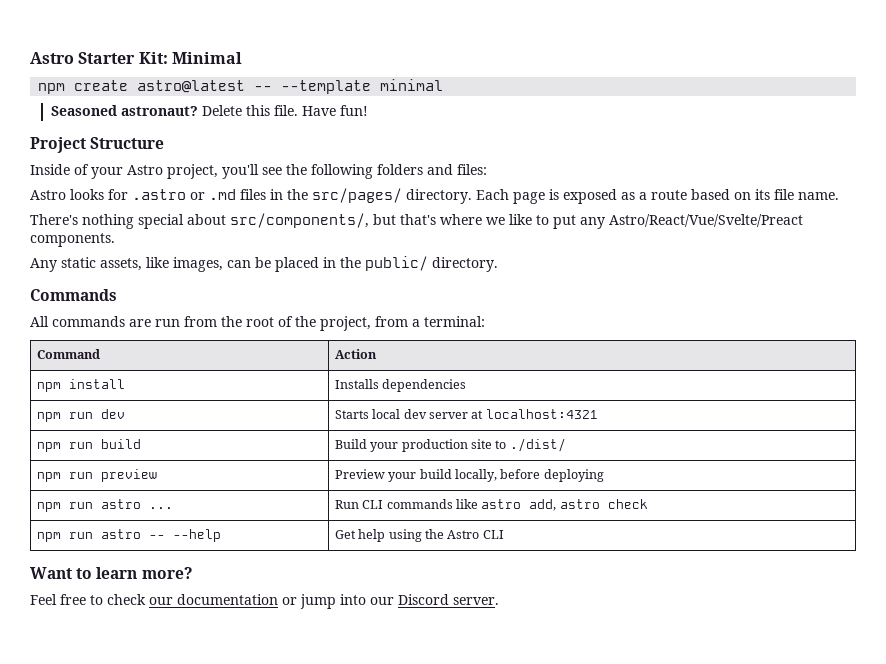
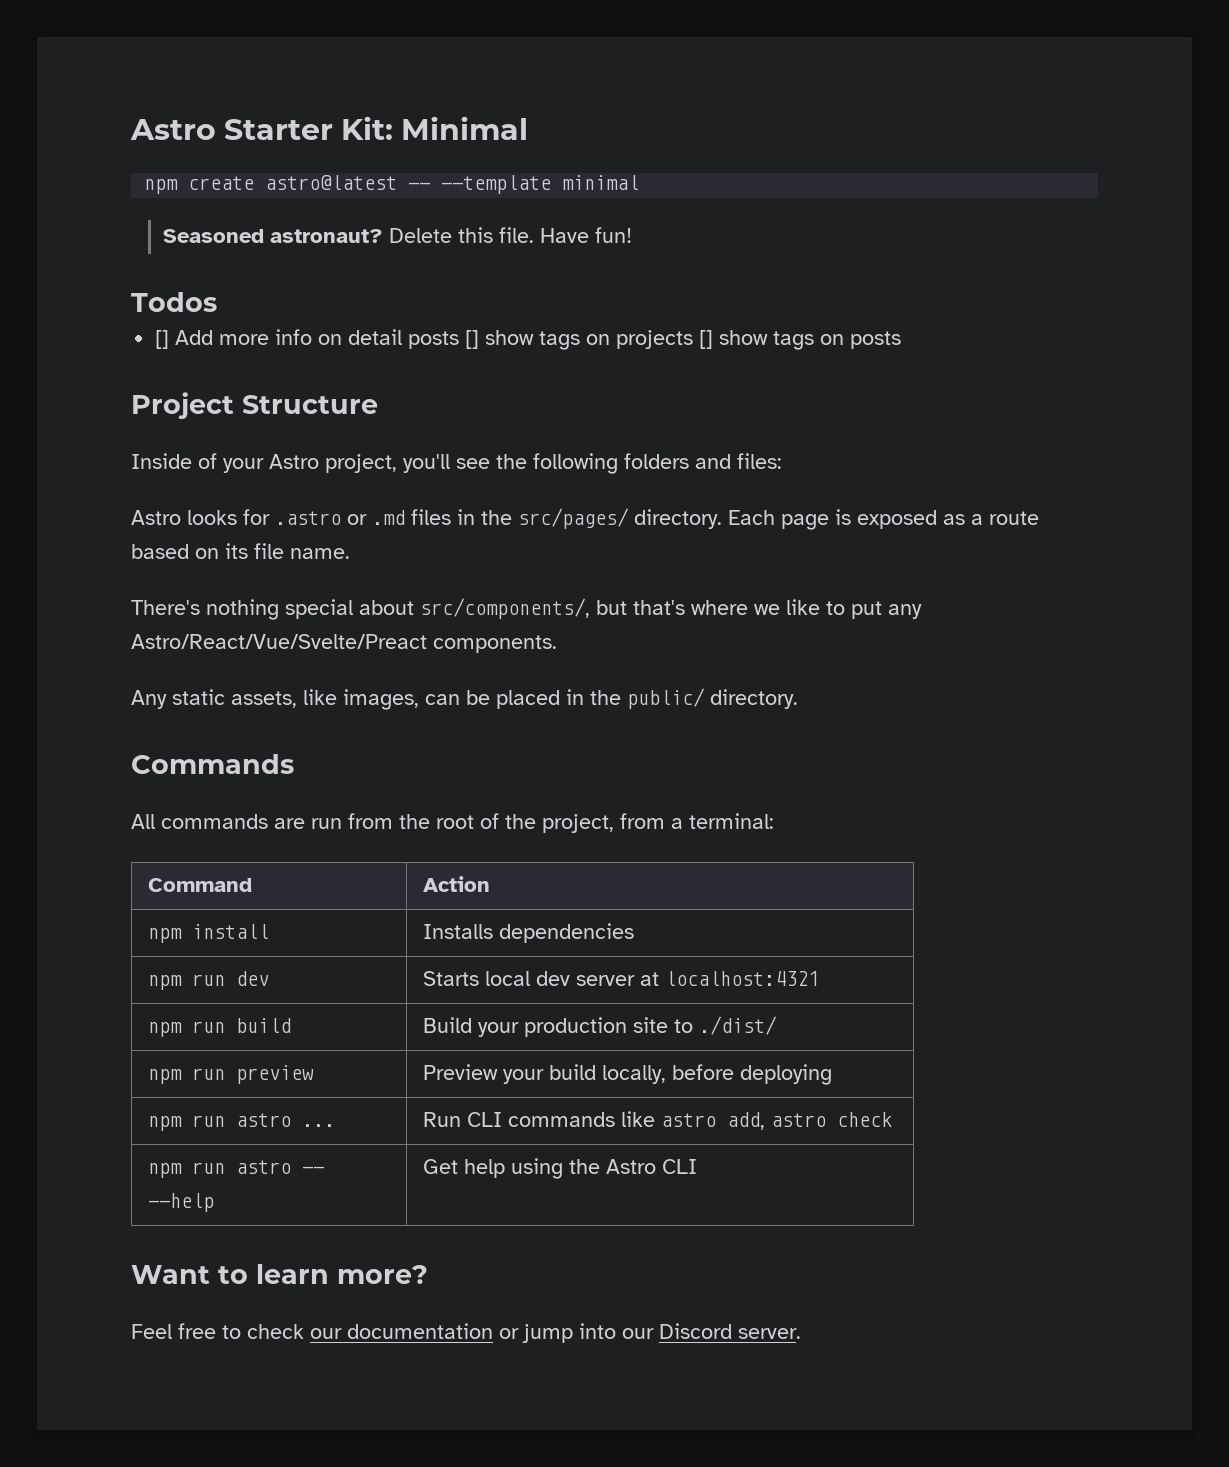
+ Todos
+ [] Add more info on detail posts [] show tags on projects [] show tags on posts

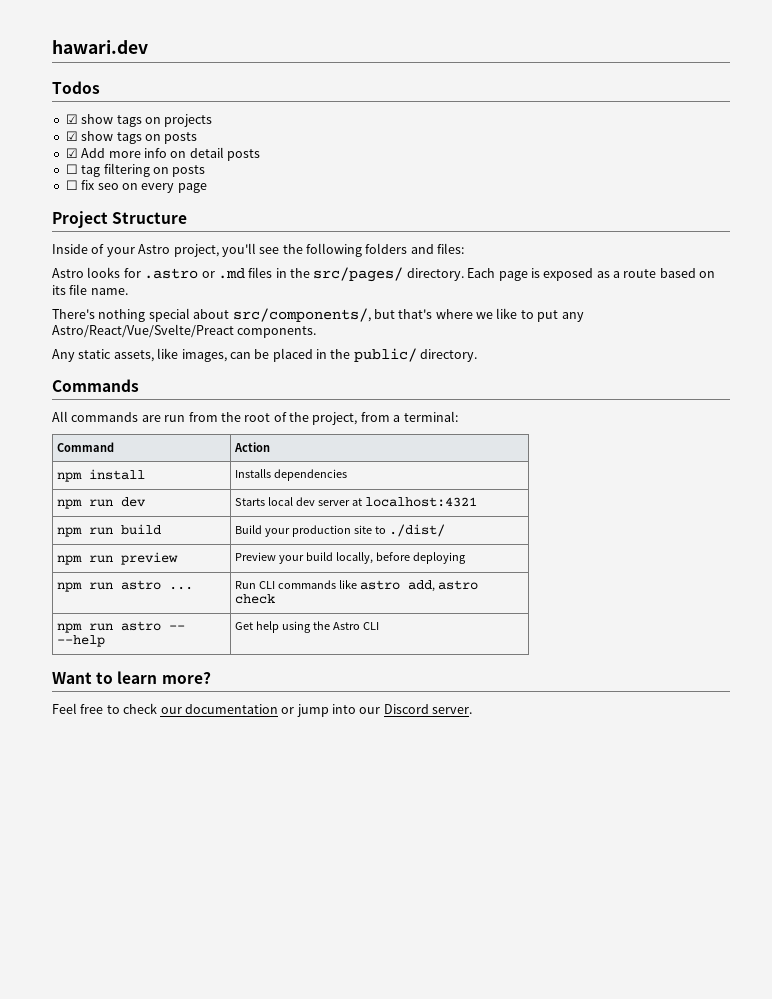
- Astro Starter Kit: Minimal
- npm create astro@latest -- --template minimal
- Seasoned astronaut? Delete this file. Have fun!
+ hawari.dev
  Todos
- [] Add more info on detail posts [] show tags on projects [] show tags on posts
+ ☑ show tags on projects
+ ☑ show tags on posts
+ ☑ Add more info on detail posts
+ ☐ tag filtering on posts
+ ☐ fix seo on every page

